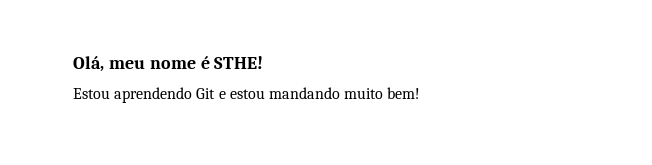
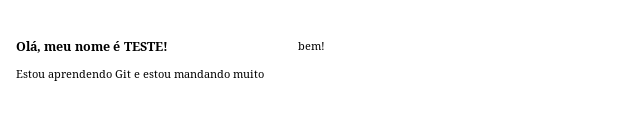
- Olá, meu nome é STHE!
+ Olá, meu nome é TESTE!

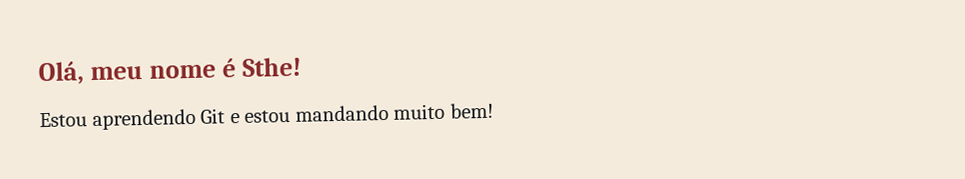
- Olá, meu nome é TESTE!
+ Olá, meu nome é Sthe!

